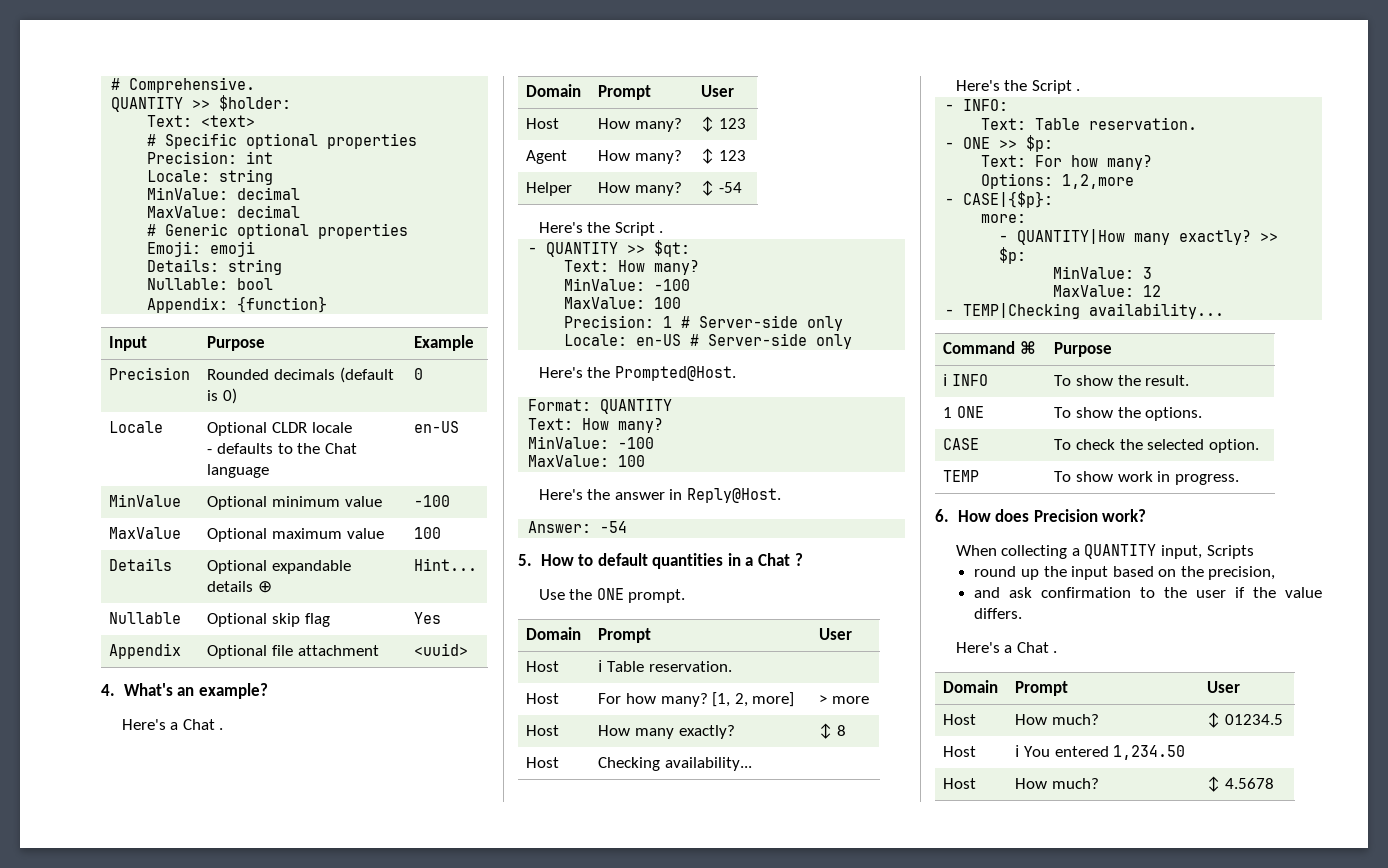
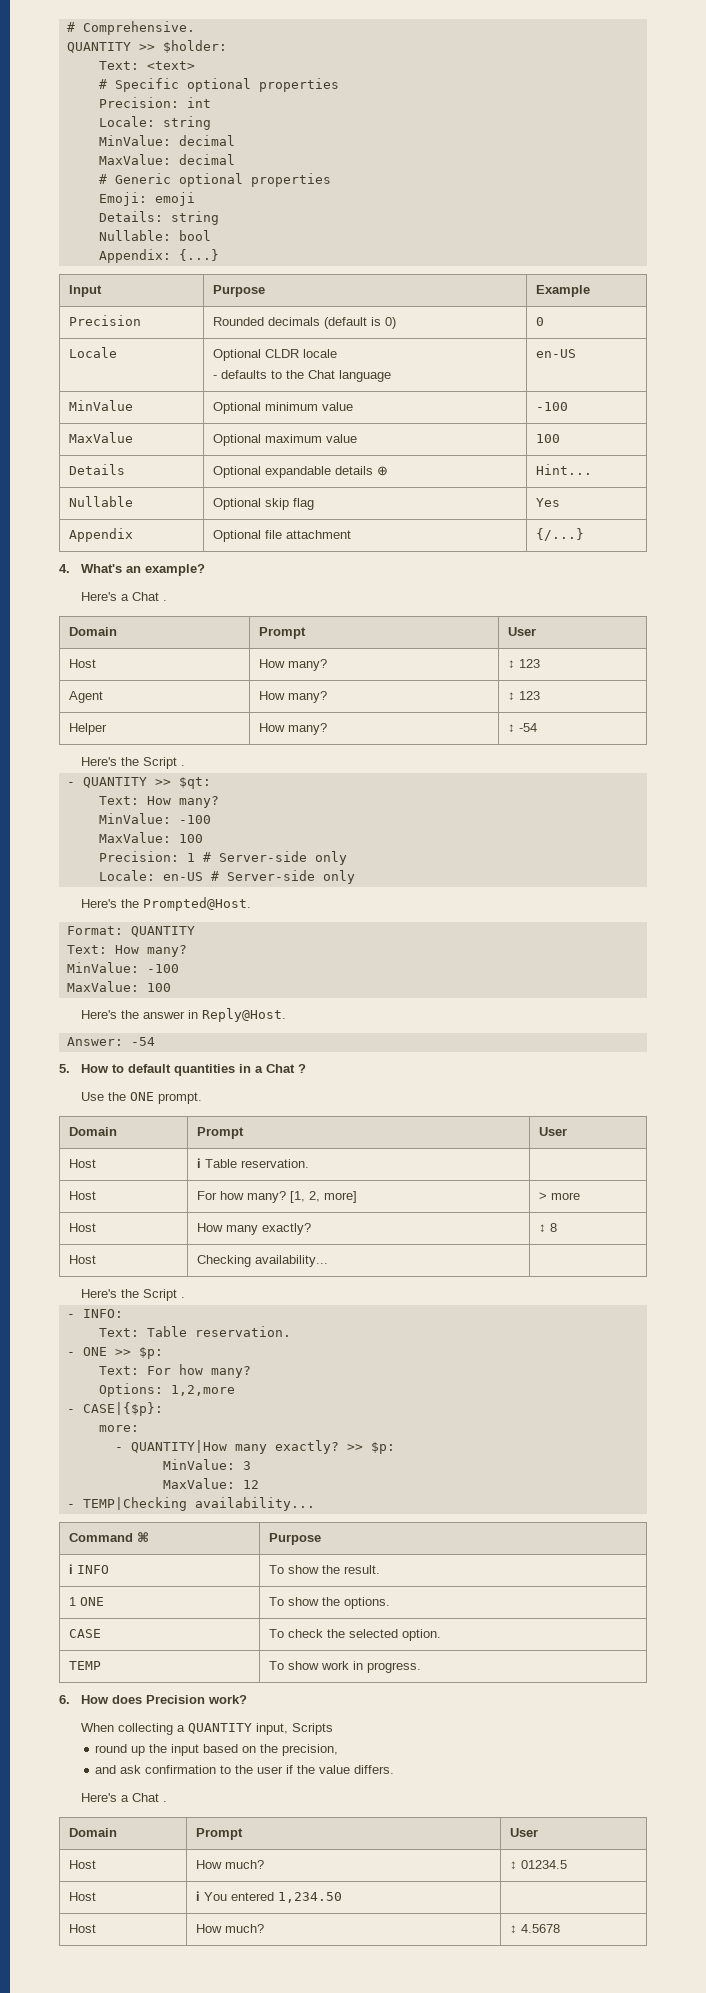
- Appendix: {function}
+ Appendix: {...}
- Appendix | Optional file attachment | <uuid>
+ Appendix | Optional file attachment | {/...}

